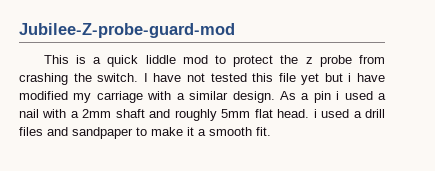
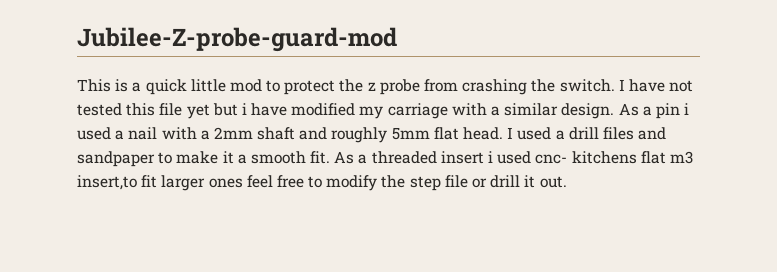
- This is a quick liddle mod to protect the z probe from crashing the switch.
+ This is a quick little mod to protect the z probe from crashing the switch.
- As a pin i used a nail with a 2mm shaft and roughly 5mm flat head. i used a drill files and sandpaper to make it a smooth fit.
+ As a pin i used a nail with a 2mm shaft and roughly 5mm flat head. I used a drill files and sandpaper to make it a smooth fit.
+ As a threaded insert i used cnc- kitchens flat m3 insert,to fit larger ones feel free to modify the step file or drill it out.

